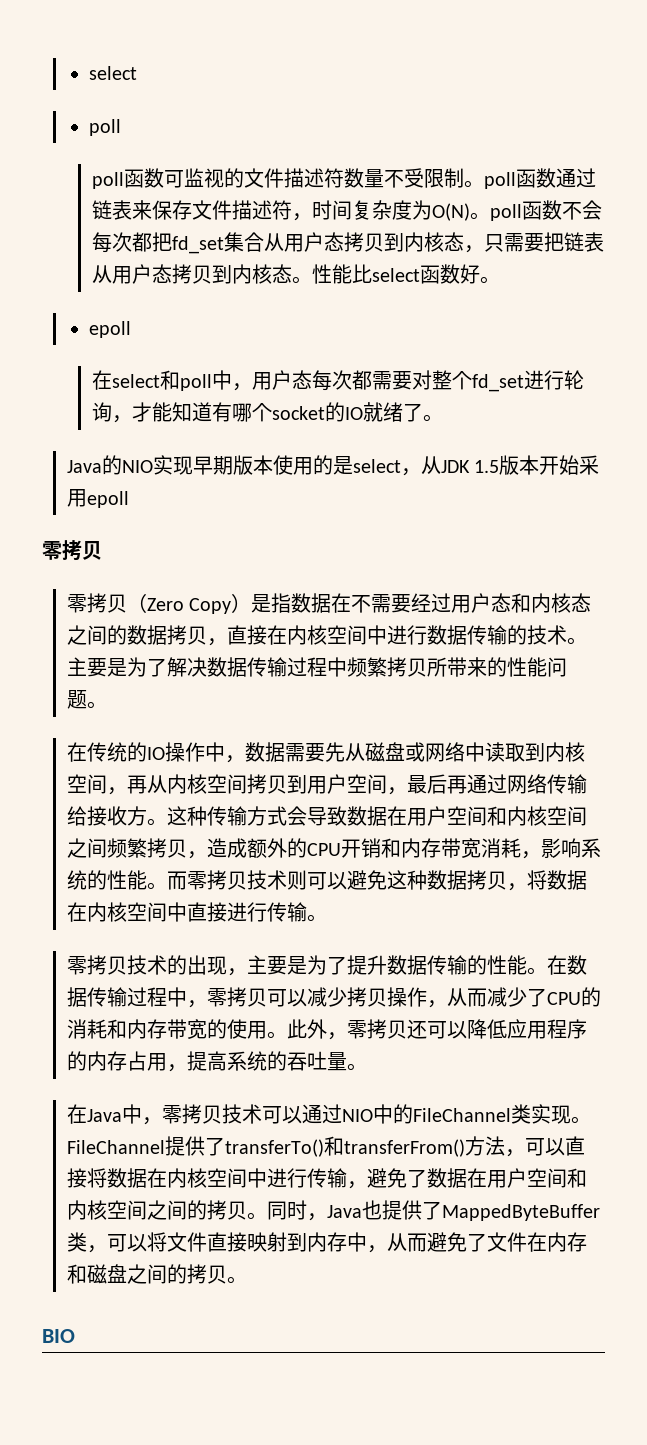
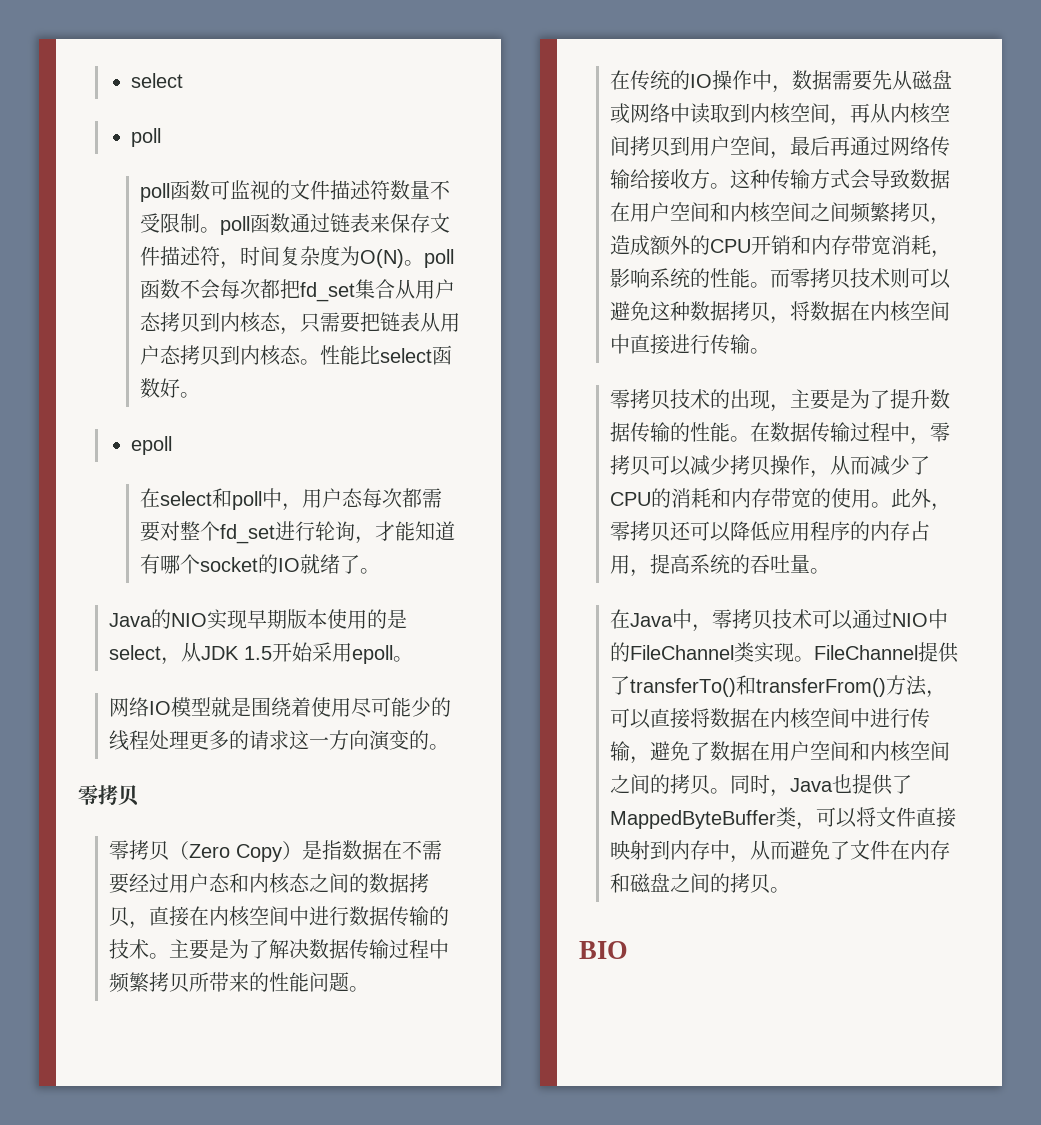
- Java的NIO实现早期版本使用的是select，从JDK 1.5版本开始采用epoll
+ Java的NIO实现早期版本使用的是select，从JDK 1.5开始采用epoll。
+ 网络IO模型就是围绕着使用尽可能少的线程处理更多的请求这一方向演变的。

